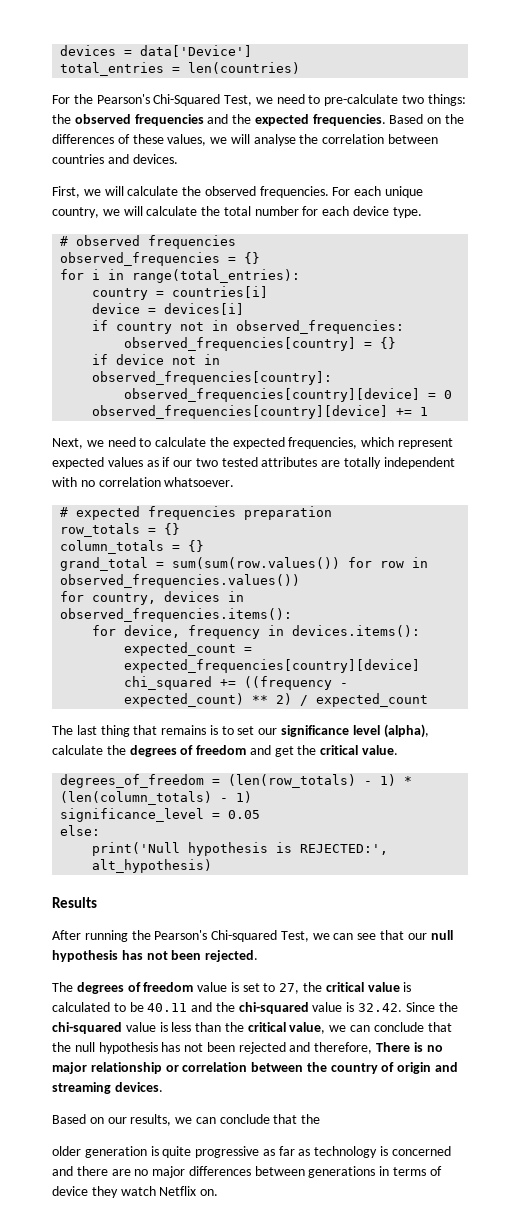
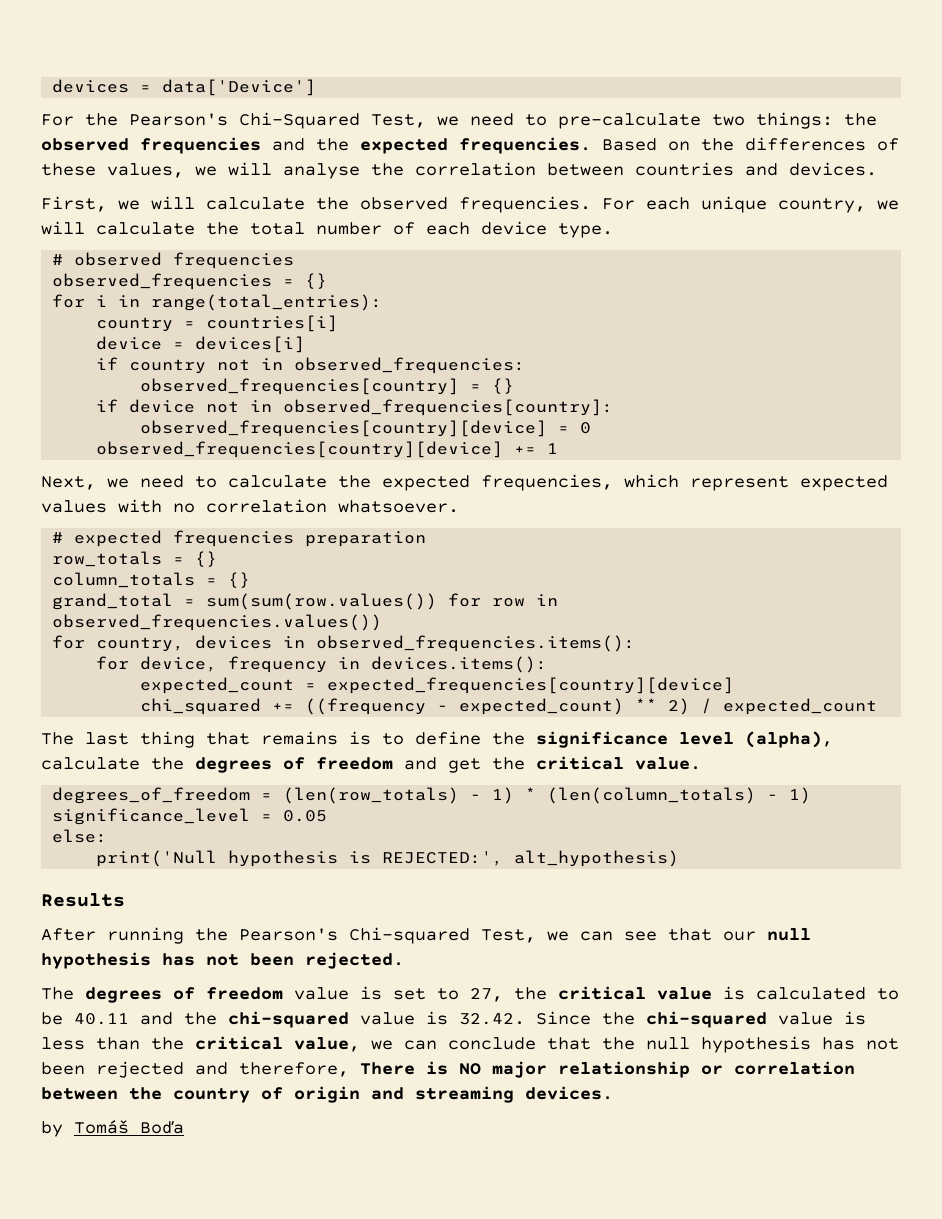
- total_entries = len(countries)
- For each unique country, we will calculate the total number for each device type.
+ For each unique country, we will calculate the total number of each device type.
- Next, we need to calculate the expected frequencies, which represent expected values as if our two tested attributes are totally independent with no correlation whatsoever.
+ Next, we need to calculate the expected frequencies, which represent expected values with no correlation whatsoever.
- The last thing that remains is to set our significance level (alpha), calculate the degrees of freedom and get the critical value.
+ The last thing that remains is to define the significance level (alpha), calculate the degrees of freedom and get the critical value.
- The degrees of freedom value is set to 27, the critical value is calculated to be 40.11 and the chi-squared value is 32.42. Since the chi-squared value is less than the critical value, we can conclude that the null hypothesis has not been rejected and therefore, There is no major relationship or correlation between the country of origin and streaming devices.
+ The degrees of freedom value is set to 27, the critical value is calculated to be 40.11 and the chi-squared value is 32.42. Since the chi-squared value is less than the critical value, we can conclude that the null hypothesis has not been rejected and therefore, There is NO major relationship or correlation between the country of origin and streaming devices.
- Based on our results, we can conclude that the
- older generation is quite progressive as far as technology is concerned and there are no major differences between generations in terms of device they watch Netflix on.
+ by Tomáš Boďa

